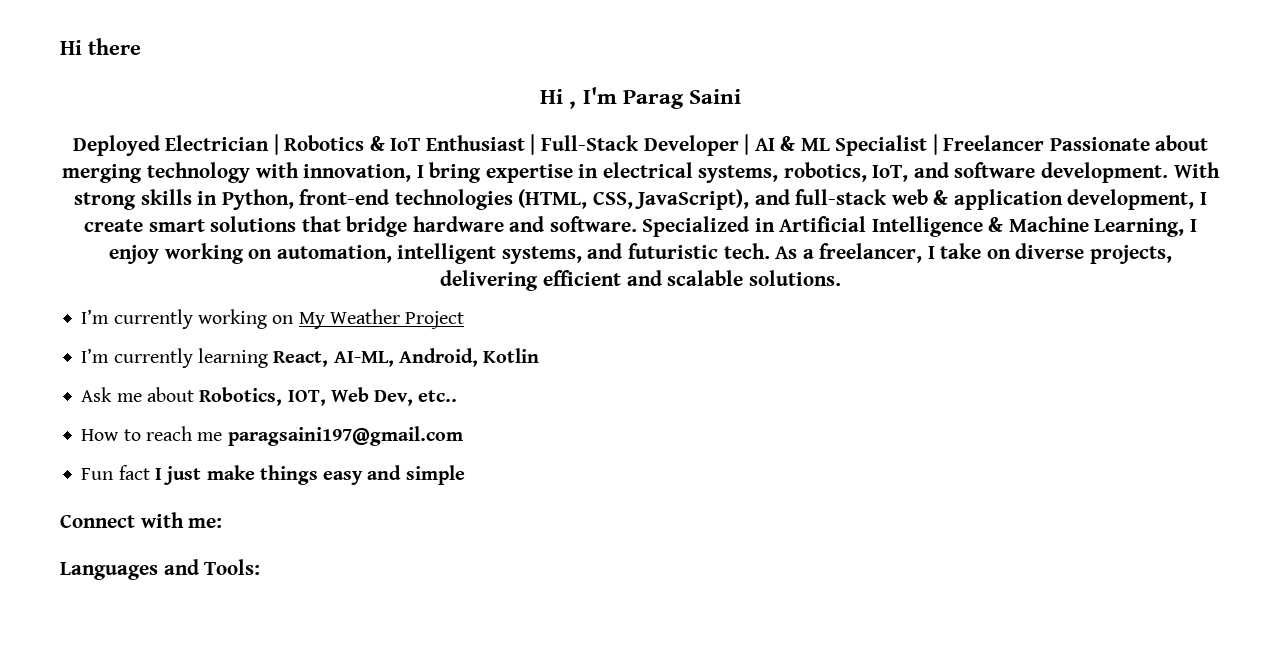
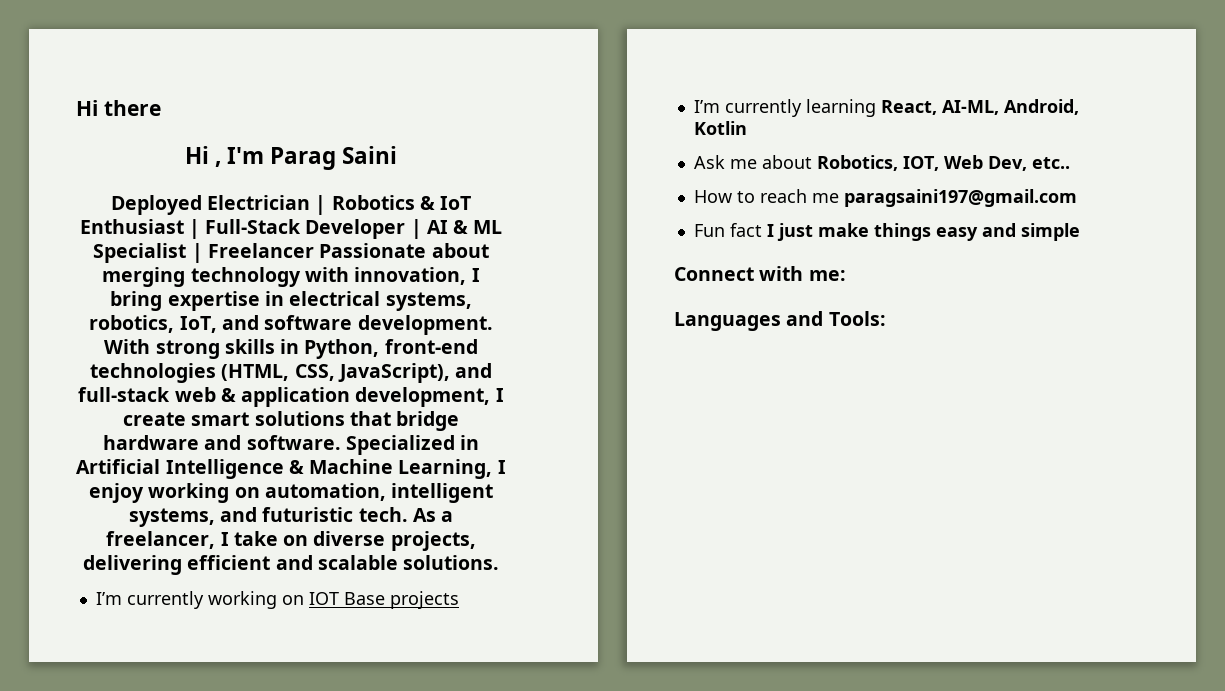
- I’m currently working on My Weather Project
+ I’m currently working on IOT Base projects

